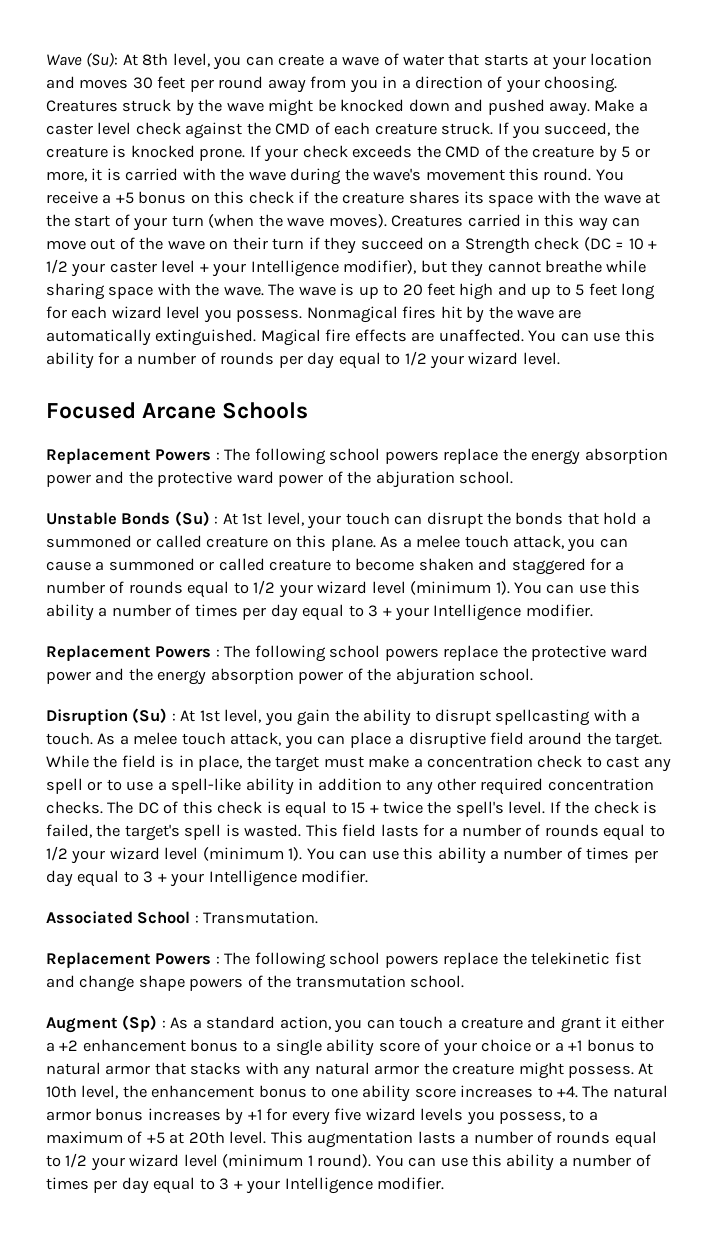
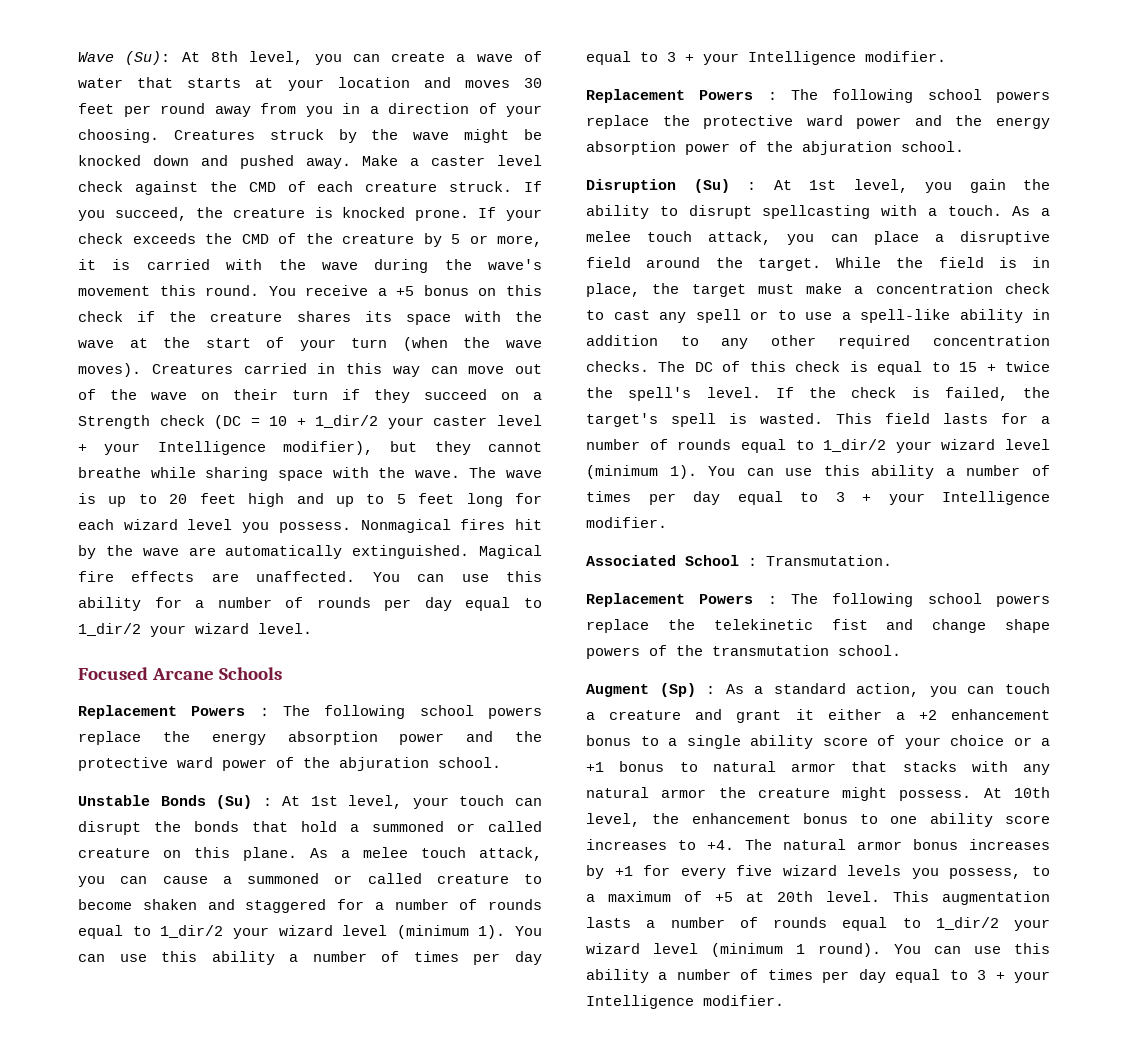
- Creatures carried in this way can move out of the wave on their turn if they succeed on a Strength check (DC = 10 + 1/2 your caster level + your Intelligence modifier), but they cannot breathe while sharing space with the wave.
+ Creatures carried in this way can move out of the wave on their turn if they succeed on a Strength check (DC = 10 + 1_dir/2 your caster level + your Intelligence modifier), but they cannot breathe while sharing space with the wave.
- You can use this ability for a number of rounds per day equal to 1/2 your wizard level.
+ You can use this ability for a number of rounds per day equal to 1_dir/2 your wizard level.
- As a melee touch attack, you can cause a summoned or called creature to become shaken and staggered for a number of rounds equal to 1/2 your wizard level (minimum 1).
+ As a melee touch attack, you can cause a summoned or called creature to become shaken and staggered for a number of rounds equal to 1_dir/2 your wizard level (minimum 1).
- This field lasts for a number of rounds equal to 1/2 your wizard level (minimum 1).
+ This field lasts for a number of rounds equal to 1_dir/2 your wizard level (minimum 1).
- This augmentation lasts a number of rounds equal to 1/2 your wizard level (minimum 1 round).
+ This augmentation lasts a number of rounds equal to 1_dir/2 your wizard level (minimum 1 round).

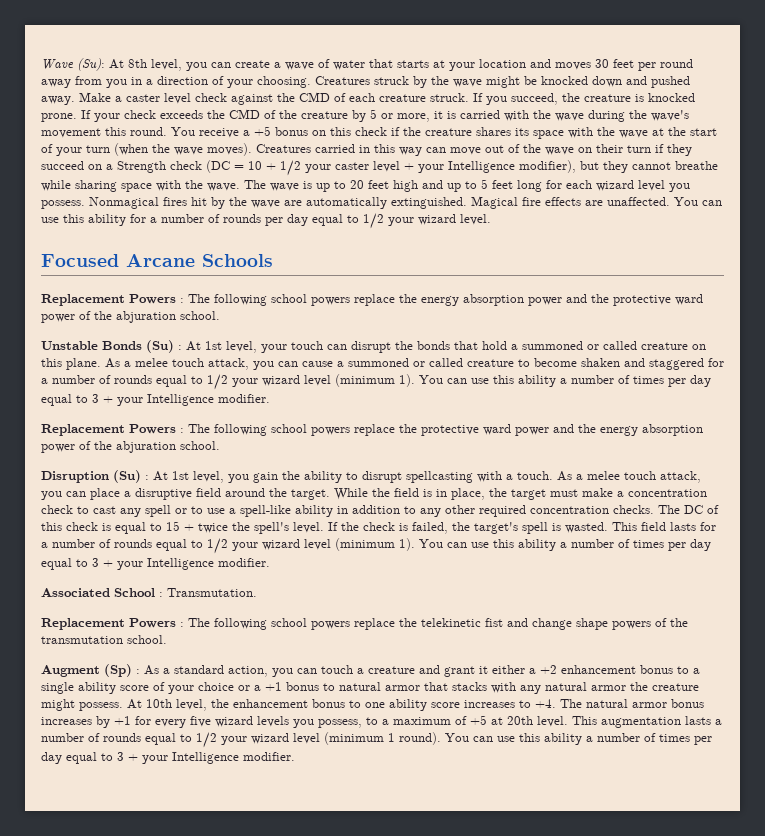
- Creatures carried in this way can move out of the wave on their turn if they succeed on a Strength check (DC = 10 + 1_dir/2 your caster level + your Intelligence modifier), but they cannot breathe while sharing space with the wave.
+ Creatures carried in this way can move out of the wave on their turn if they succeed on a Strength check (DC = 10 + 1/2 your caster level + your Intelligence modifier), but they cannot breathe while sharing space with the wave.
- You can use this ability for a number of rounds per day equal to 1_dir/2 your wizard level.
+ You can use this ability for a number of rounds per day equal to 1/2 your wizard level.
- As a melee touch attack, you can cause a summoned or called creature to become shaken and staggered for a number of rounds equal to 1_dir/2 your wizard level (minimum 1).
+ As a melee touch attack, you can cause a summoned or called creature to become shaken and staggered for a number of rounds equal to 1/2 your wizard level (minimum 1).
- This field lasts for a number of rounds equal to 1_dir/2 your wizard level (minimum 1).
+ This field lasts for a number of rounds equal to 1/2 your wizard level (minimum 1).
- This augmentation lasts a number of rounds equal to 1_dir/2 your wizard level (minimum 1 round).
+ This augmentation lasts a number of rounds equal to 1/2 your wizard level (minimum 1 round).

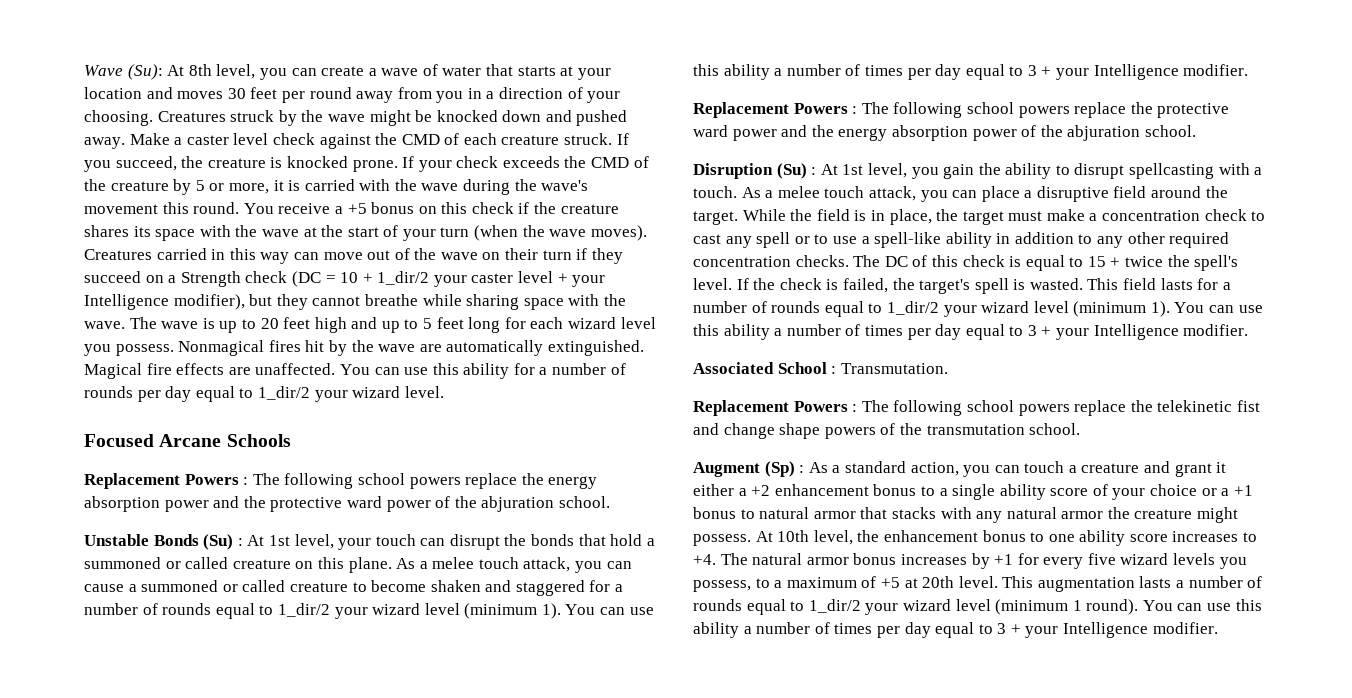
- Creatures carried in this way can move out of the wave on their turn if they succeed on a Strength check (DC = 10 + 1/2 your caster level + your Intelligence modifier), but they cannot breathe while sharing space with the wave.
+ Creatures carried in this way can move out of the wave on their turn if they succeed on a Strength check (DC = 10 + 1_dir/2 your caster level + your Intelligence modifier), but they cannot breathe while sharing space with the wave.
- You can use this ability for a number of rounds per day equal to 1/2 your wizard level.
+ You can use this ability for a number of rounds per day equal to 1_dir/2 your wizard level.
- As a melee touch attack, you can cause a summoned or called creature to become shaken and staggered for a number of rounds equal to 1/2 your wizard level (minimum 1).
+ As a melee touch attack, you can cause a summoned or called creature to become shaken and staggered for a number of rounds equal to 1_dir/2 your wizard level (minimum 1).
- This field lasts for a number of rounds equal to 1/2 your wizard level (minimum 1).
+ This field lasts for a number of rounds equal to 1_dir/2 your wizard level (minimum 1).
- This augmentation lasts a number of rounds equal to 1/2 your wizard level (minimum 1 round).
+ This augmentation lasts a number of rounds equal to 1_dir/2 your wizard level (minimum 1 round).

